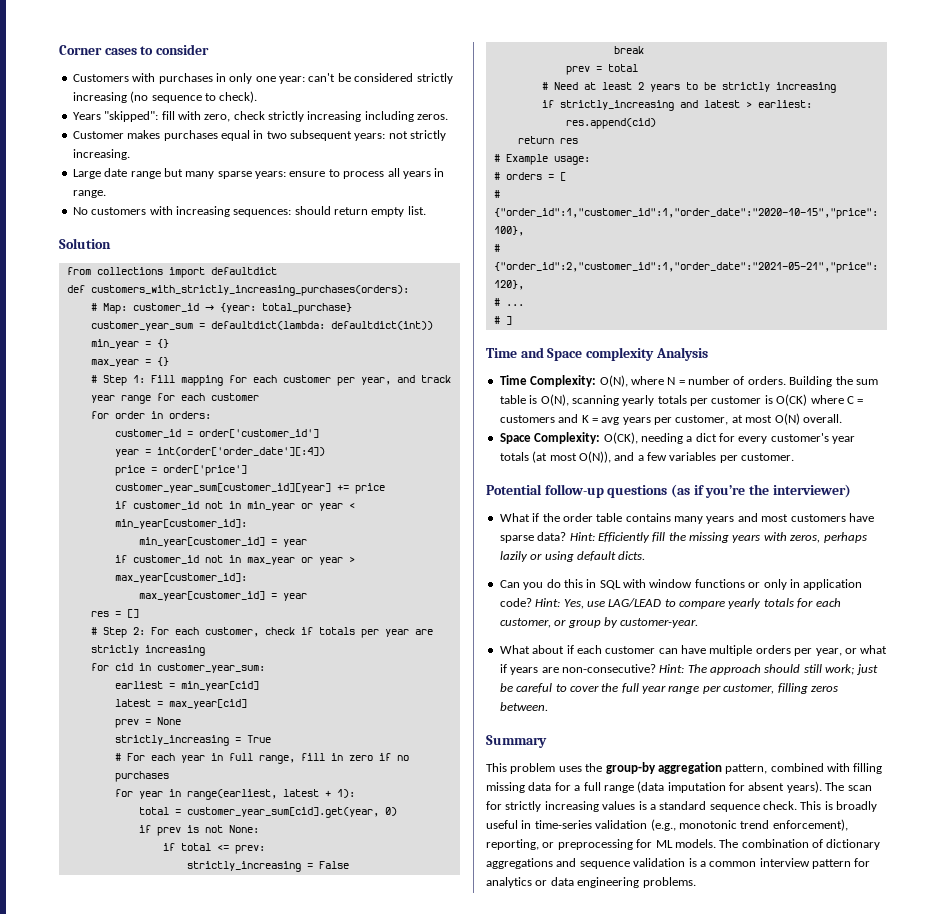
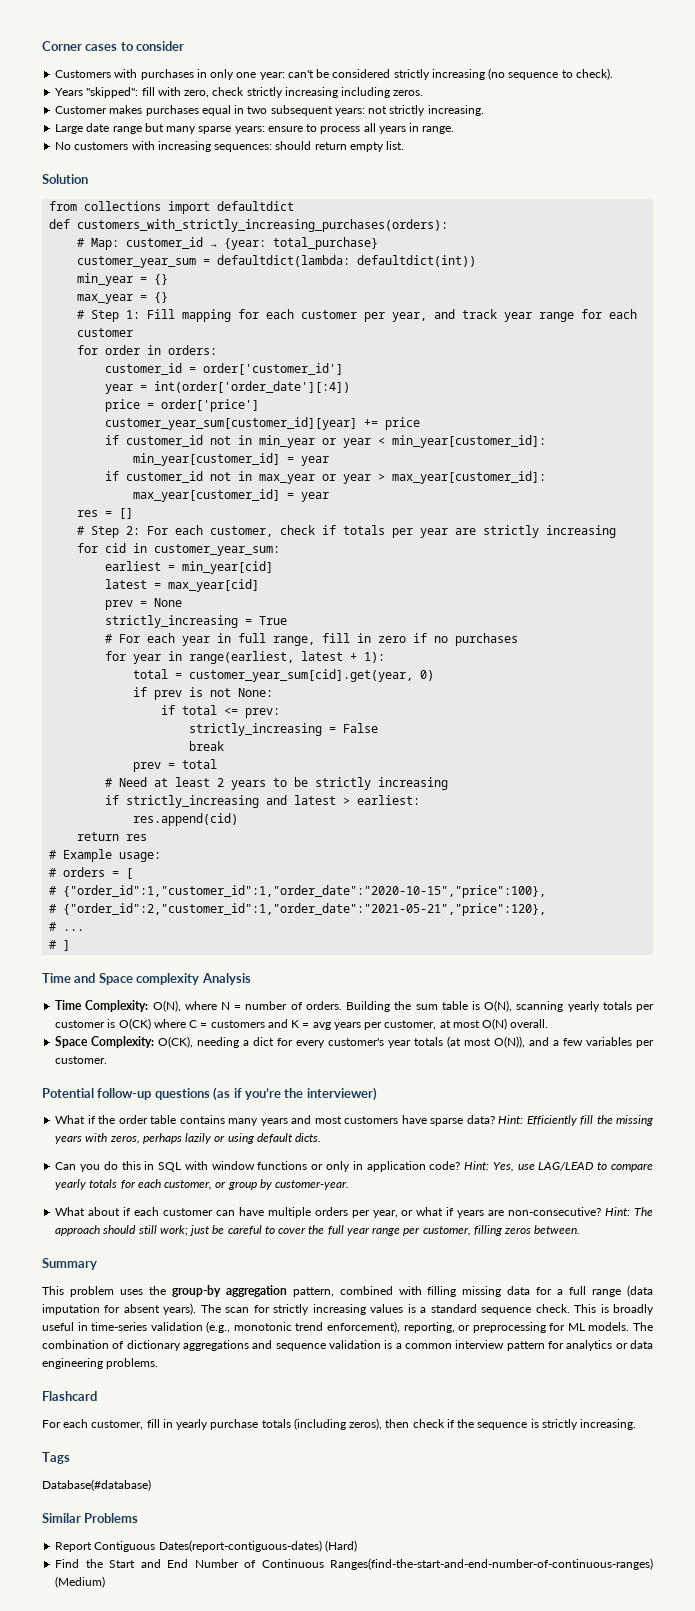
+ Flashcard
+ For each customer, fill in yearly purchase totals (including zeros), then check if the sequence is strictly increasing.
+ Tags
+ Database(#database)
+ Similar Problems
+ Report Contiguous Dates(report-contiguous-dates) (Hard)
+ Find the Start and End Number of Continuous Ranges(find-the-start-and-end-number-of-continuous-ranges) (Medium)

